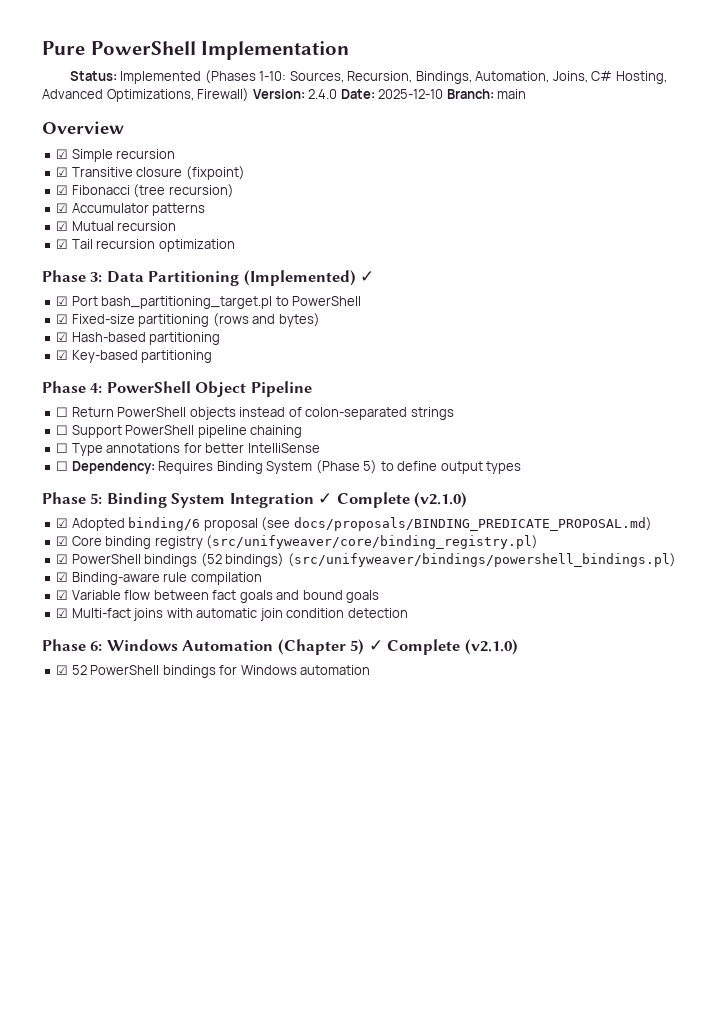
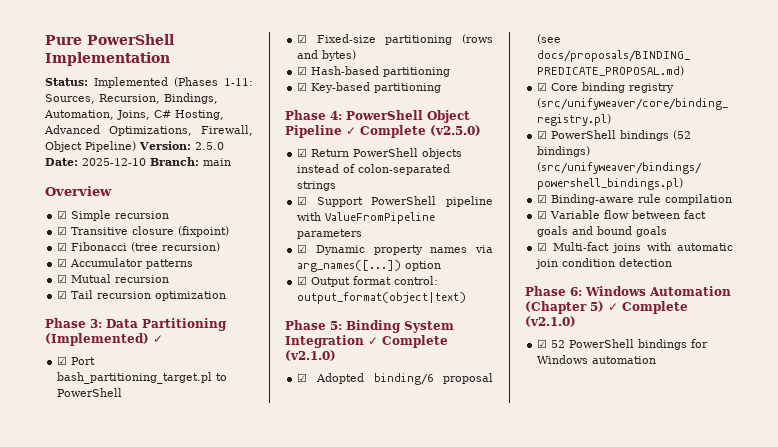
- Status: Implemented (Phases 1-10: Sources, Recursion, Bindings, Automation, Joins, C# Hosting, Advanced Optimizations, Firewall) Version: 2.4.0 Date: 2025-12-10 Branch: main
+ Status: Implemented (Phases 1-11: Sources, Recursion, Bindings, Automation, Joins, C# Hosting, Advanced Optimizations, Firewall, Object Pipeline) Version: 2.5.0 Date: 2025-12-10 Branch: main
- Phase 4: PowerShell Object Pipeline
- ☐ Return PowerShell objects instead of colon-separated strings
+ Phase 4: PowerShell Object Pipeline ✓ Complete (v2.5.0)
+ ☑ Return PowerShell objects instead of colon-separated strings
- ☐ Support PowerShell pipeline chaining
- ☐ Type annotations for better IntelliSense
- ☐ Dependency: Requires Binding System (Phase 5) to define output types
+ ☑ Support PowerShell pipeline with ValueFromPipeline parameters
+ ☑ Dynamic property names via arg_names([...]) option
+ ☑ Output format control: output_format(object|text)

